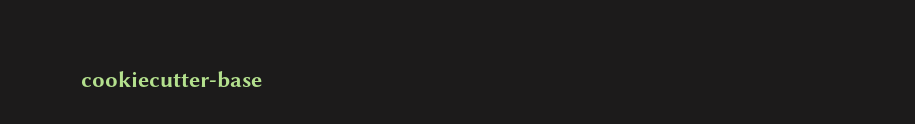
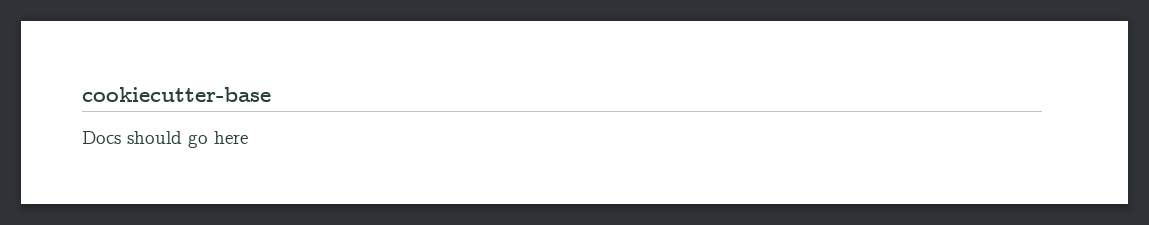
+ Docs should go here

